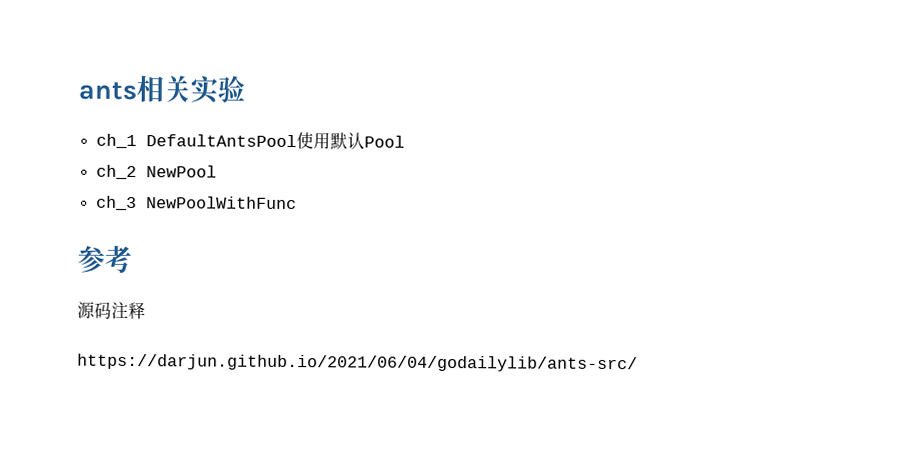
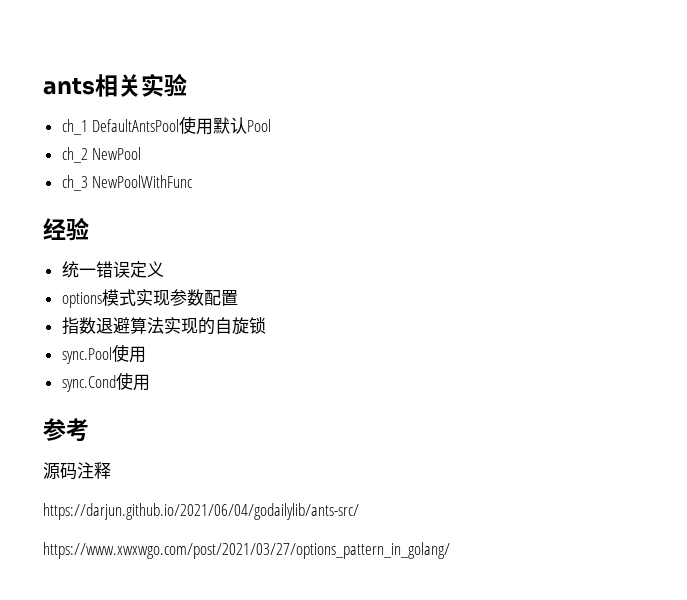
+ 经验
+ 统一错误定义
+ options模式实现参数配置
+ 指数退避算法实现的自旋锁
+ sync.Pool使用
+ sync.Cond使用
+ https://www.xwxwgo.com/post/2021/03/27/options_pattern_in_golang/

